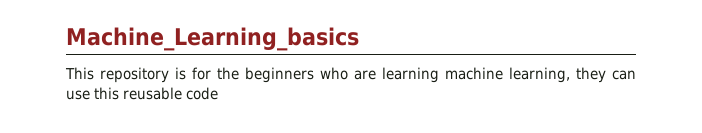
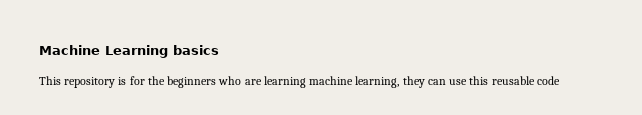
- Machine_Learning_basics
+ Machine Learning basics

